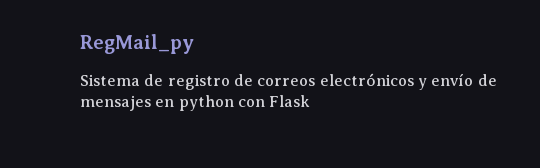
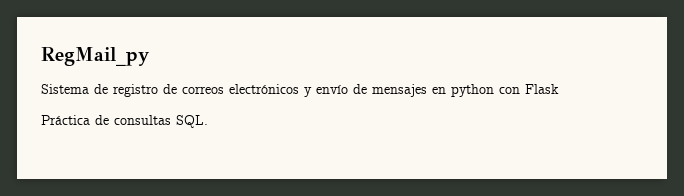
+ Práctica de consultas SQL.

